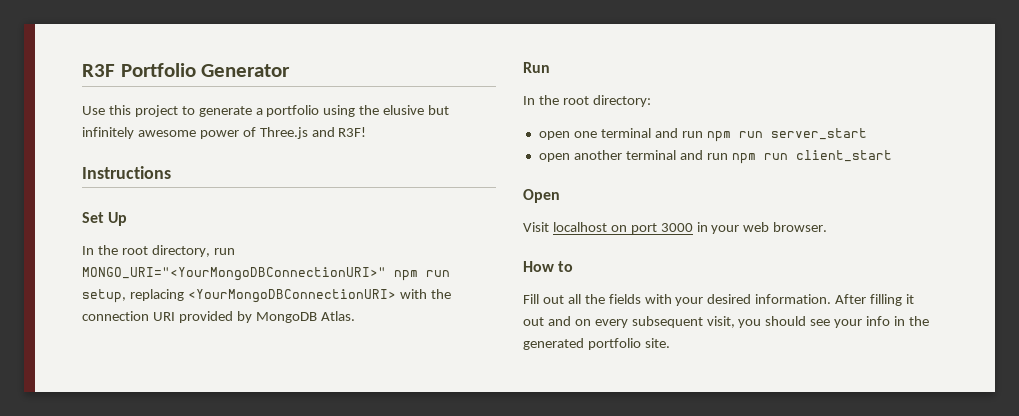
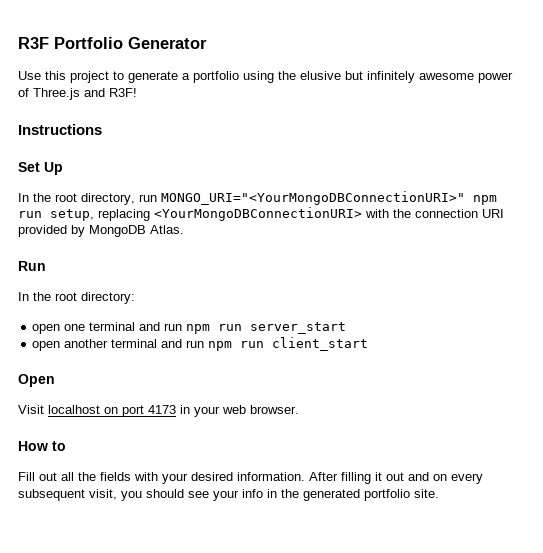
- Visit localhost on port 3000 in your web browser.
+ Visit localhost on port 4173 in your web browser.

